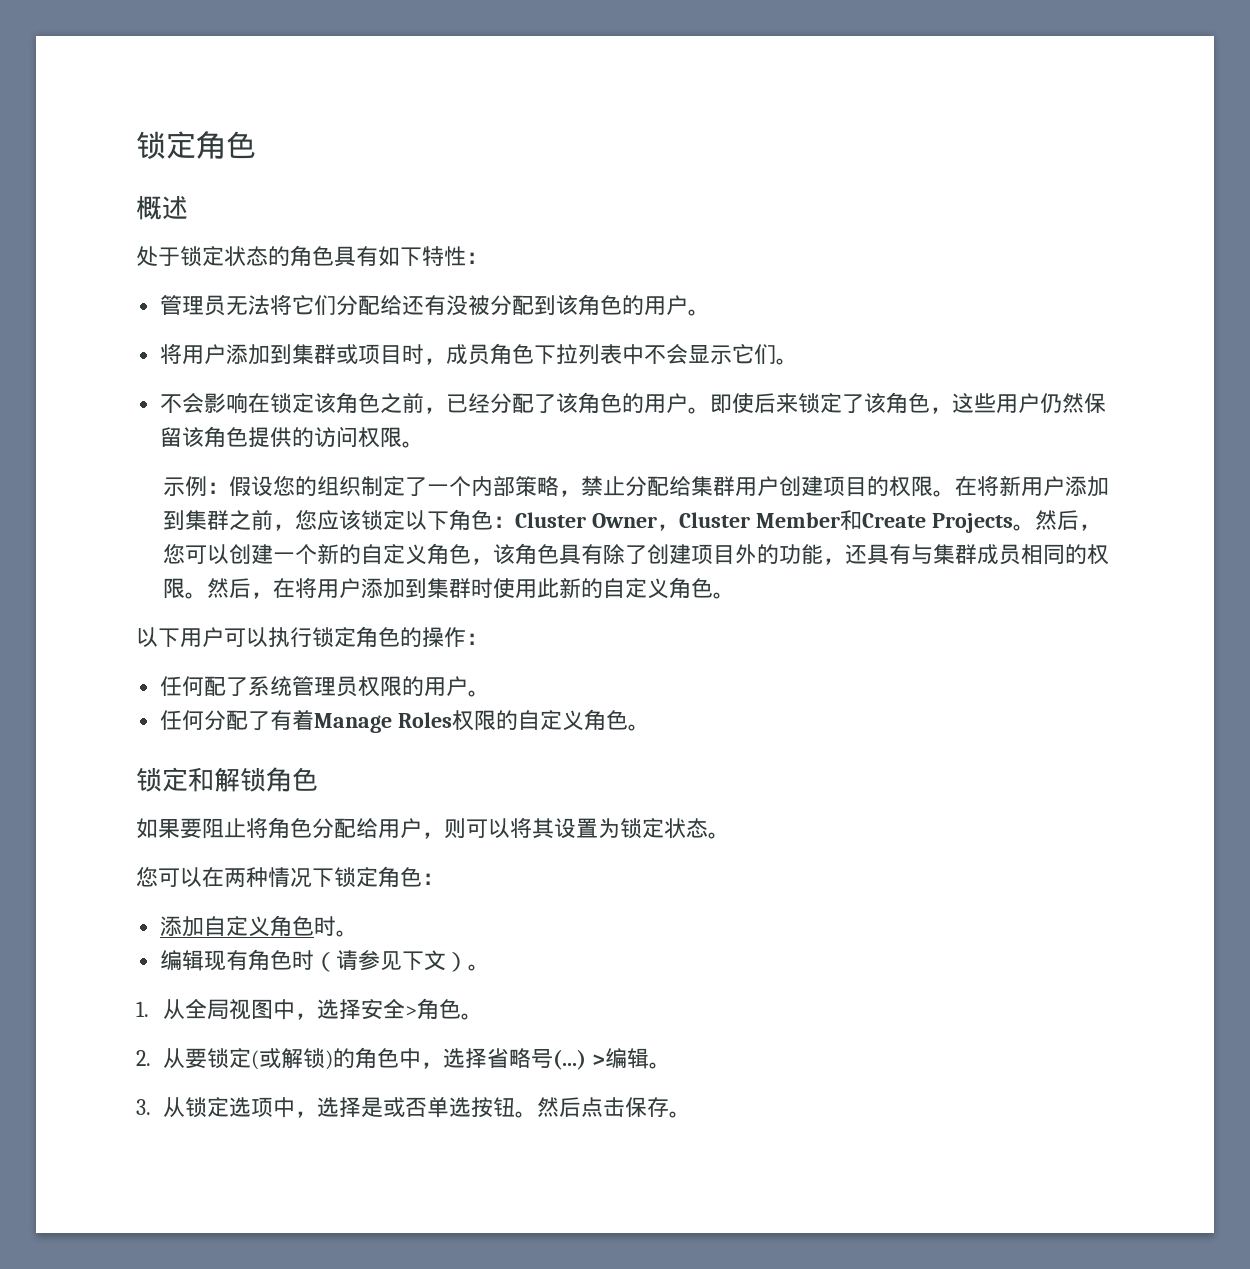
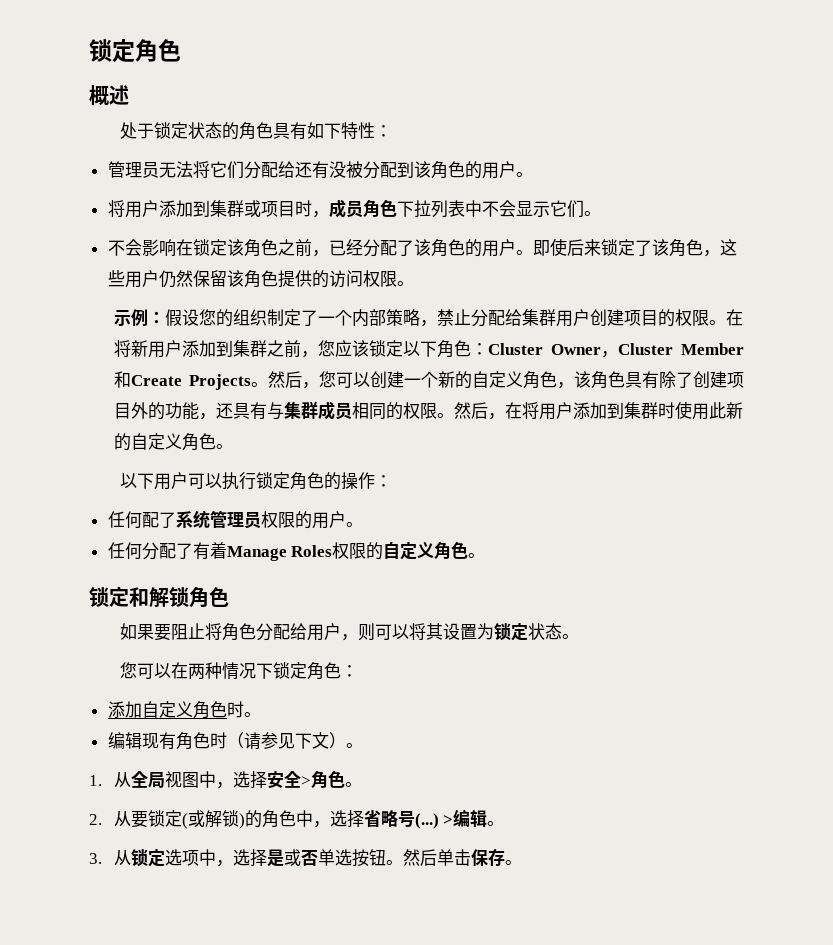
- 然后点击保存。
+ 然后单击保存。

